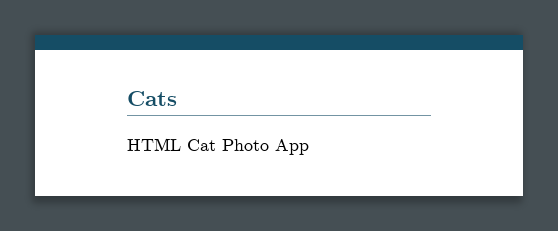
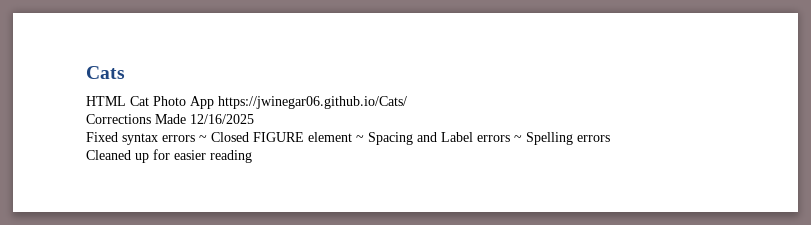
- HTML Cat Photo App
+ HTML Cat Photo App https://jwinegar06.github.io/Cats/
+ Corrections Made 12/16/2025
+ Fixed syntax errors ~ Closed FIGURE element ~ Spacing and Label errors ~ Spelling errors
+ Cleaned up for easier reading

